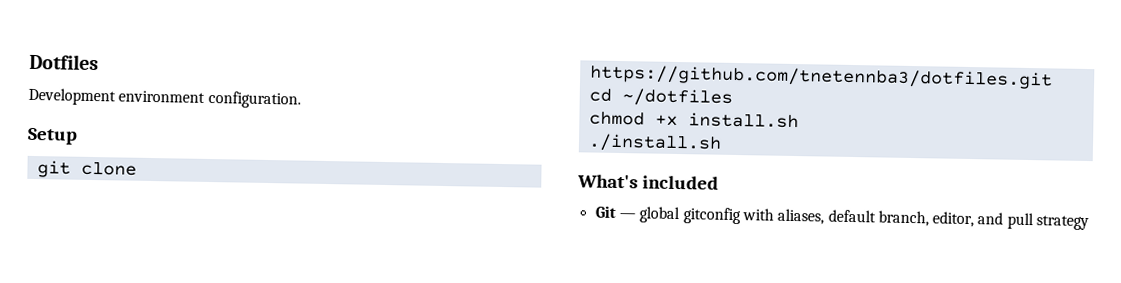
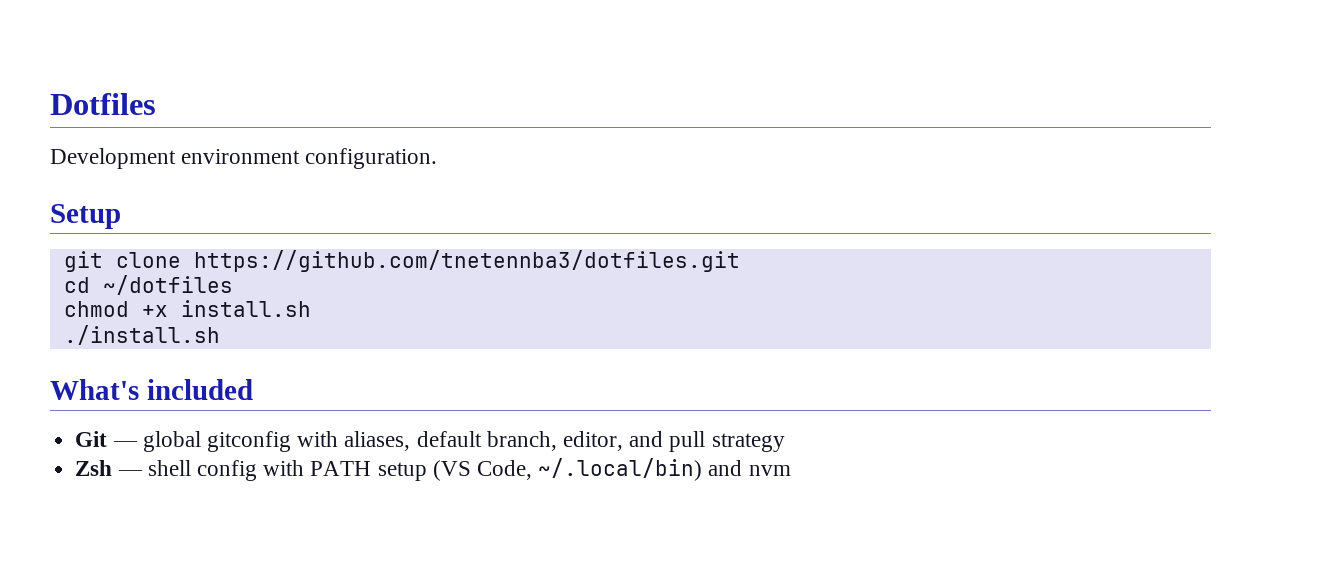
+ Zsh — shell config with PATH setup (VS Code, ~/.local/bin) and nvm

